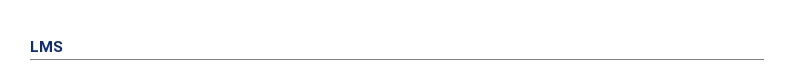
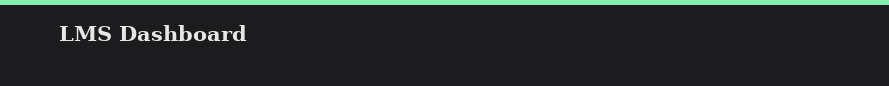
- LMS
+ LMS Dashboard

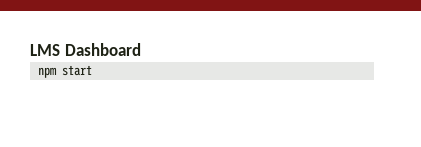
+ npm start

